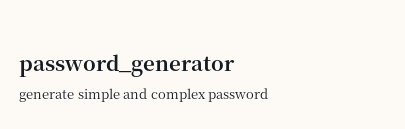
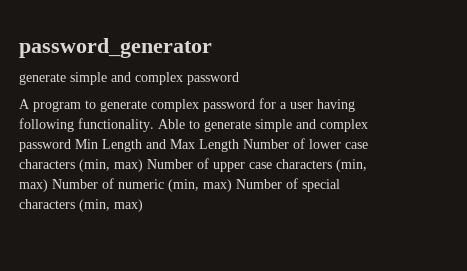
+ A program to generate complex password for a user having following functionality. Able to generate simple and complex password Min Length and Max Length Number of lower case characters (min, max) Number of upper case characters (min, max) Number of numeric (min, max) Number of special characters (min, max)

